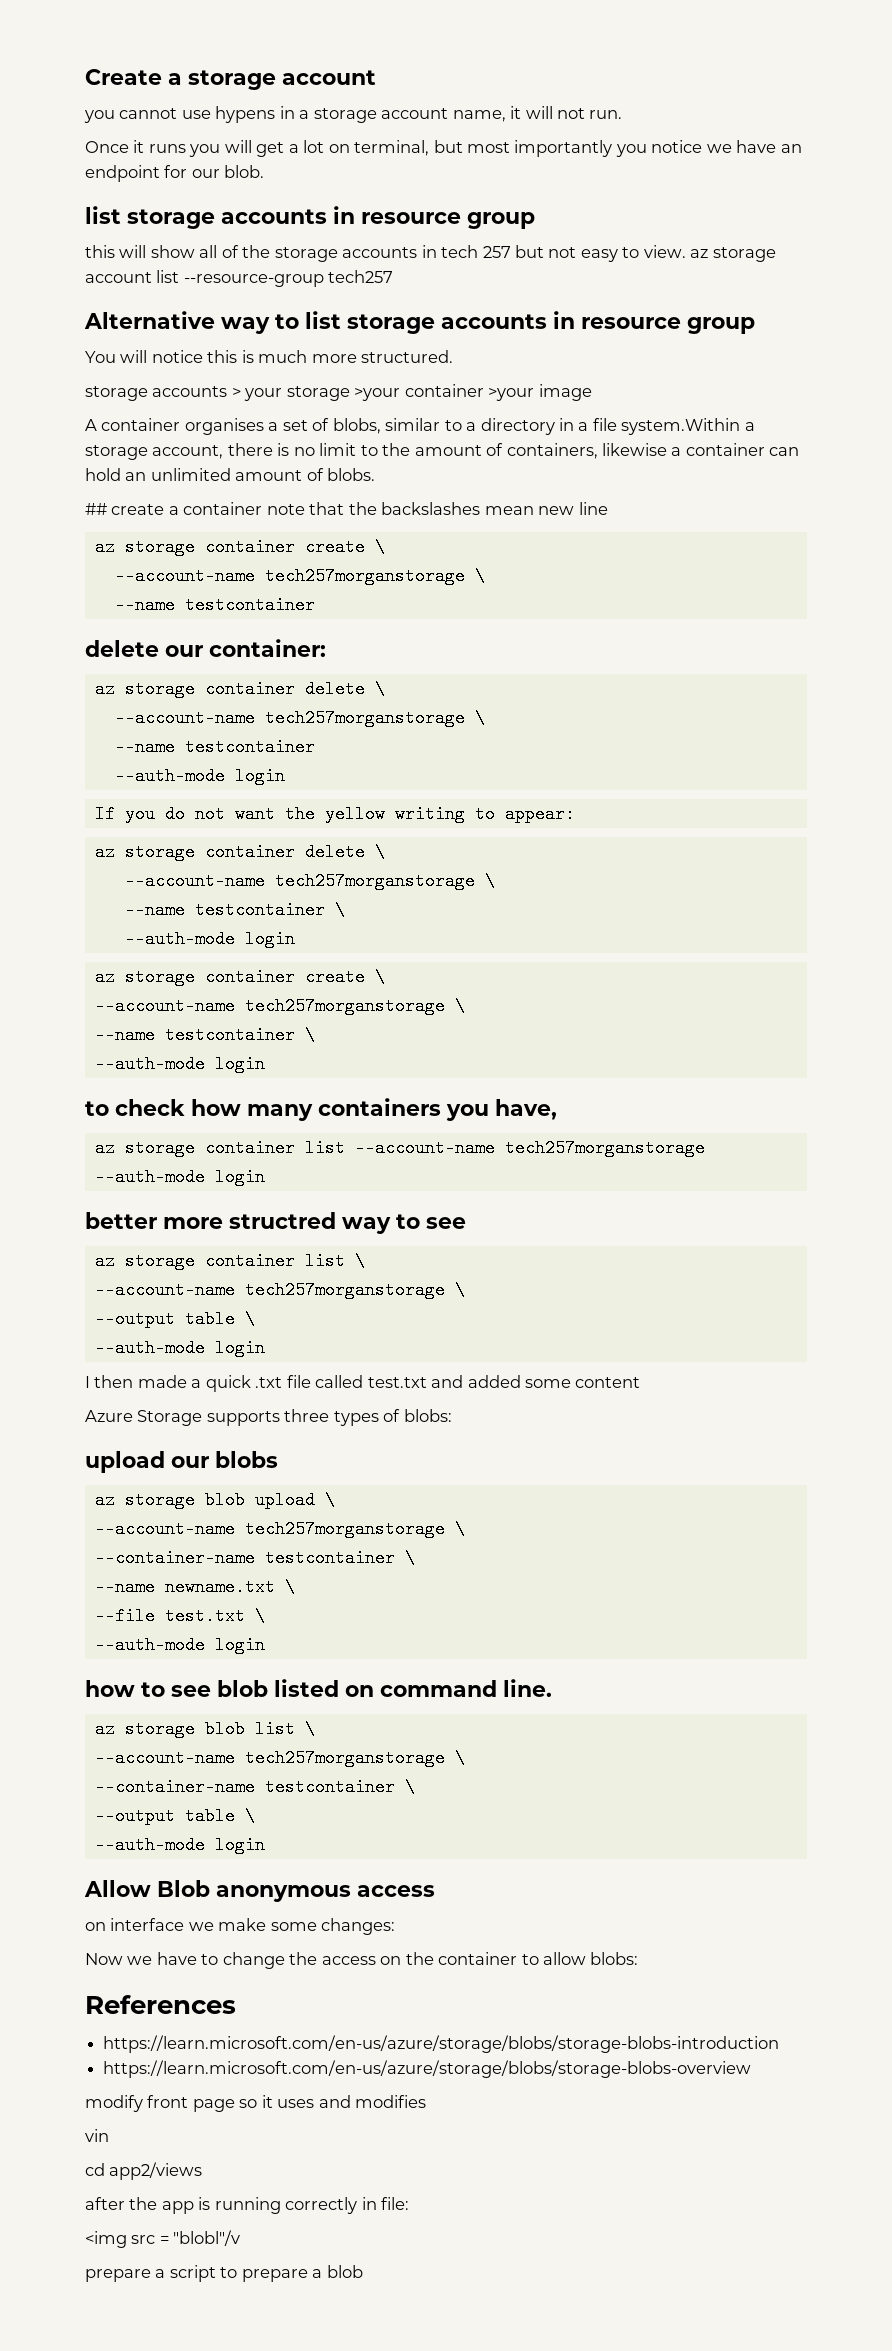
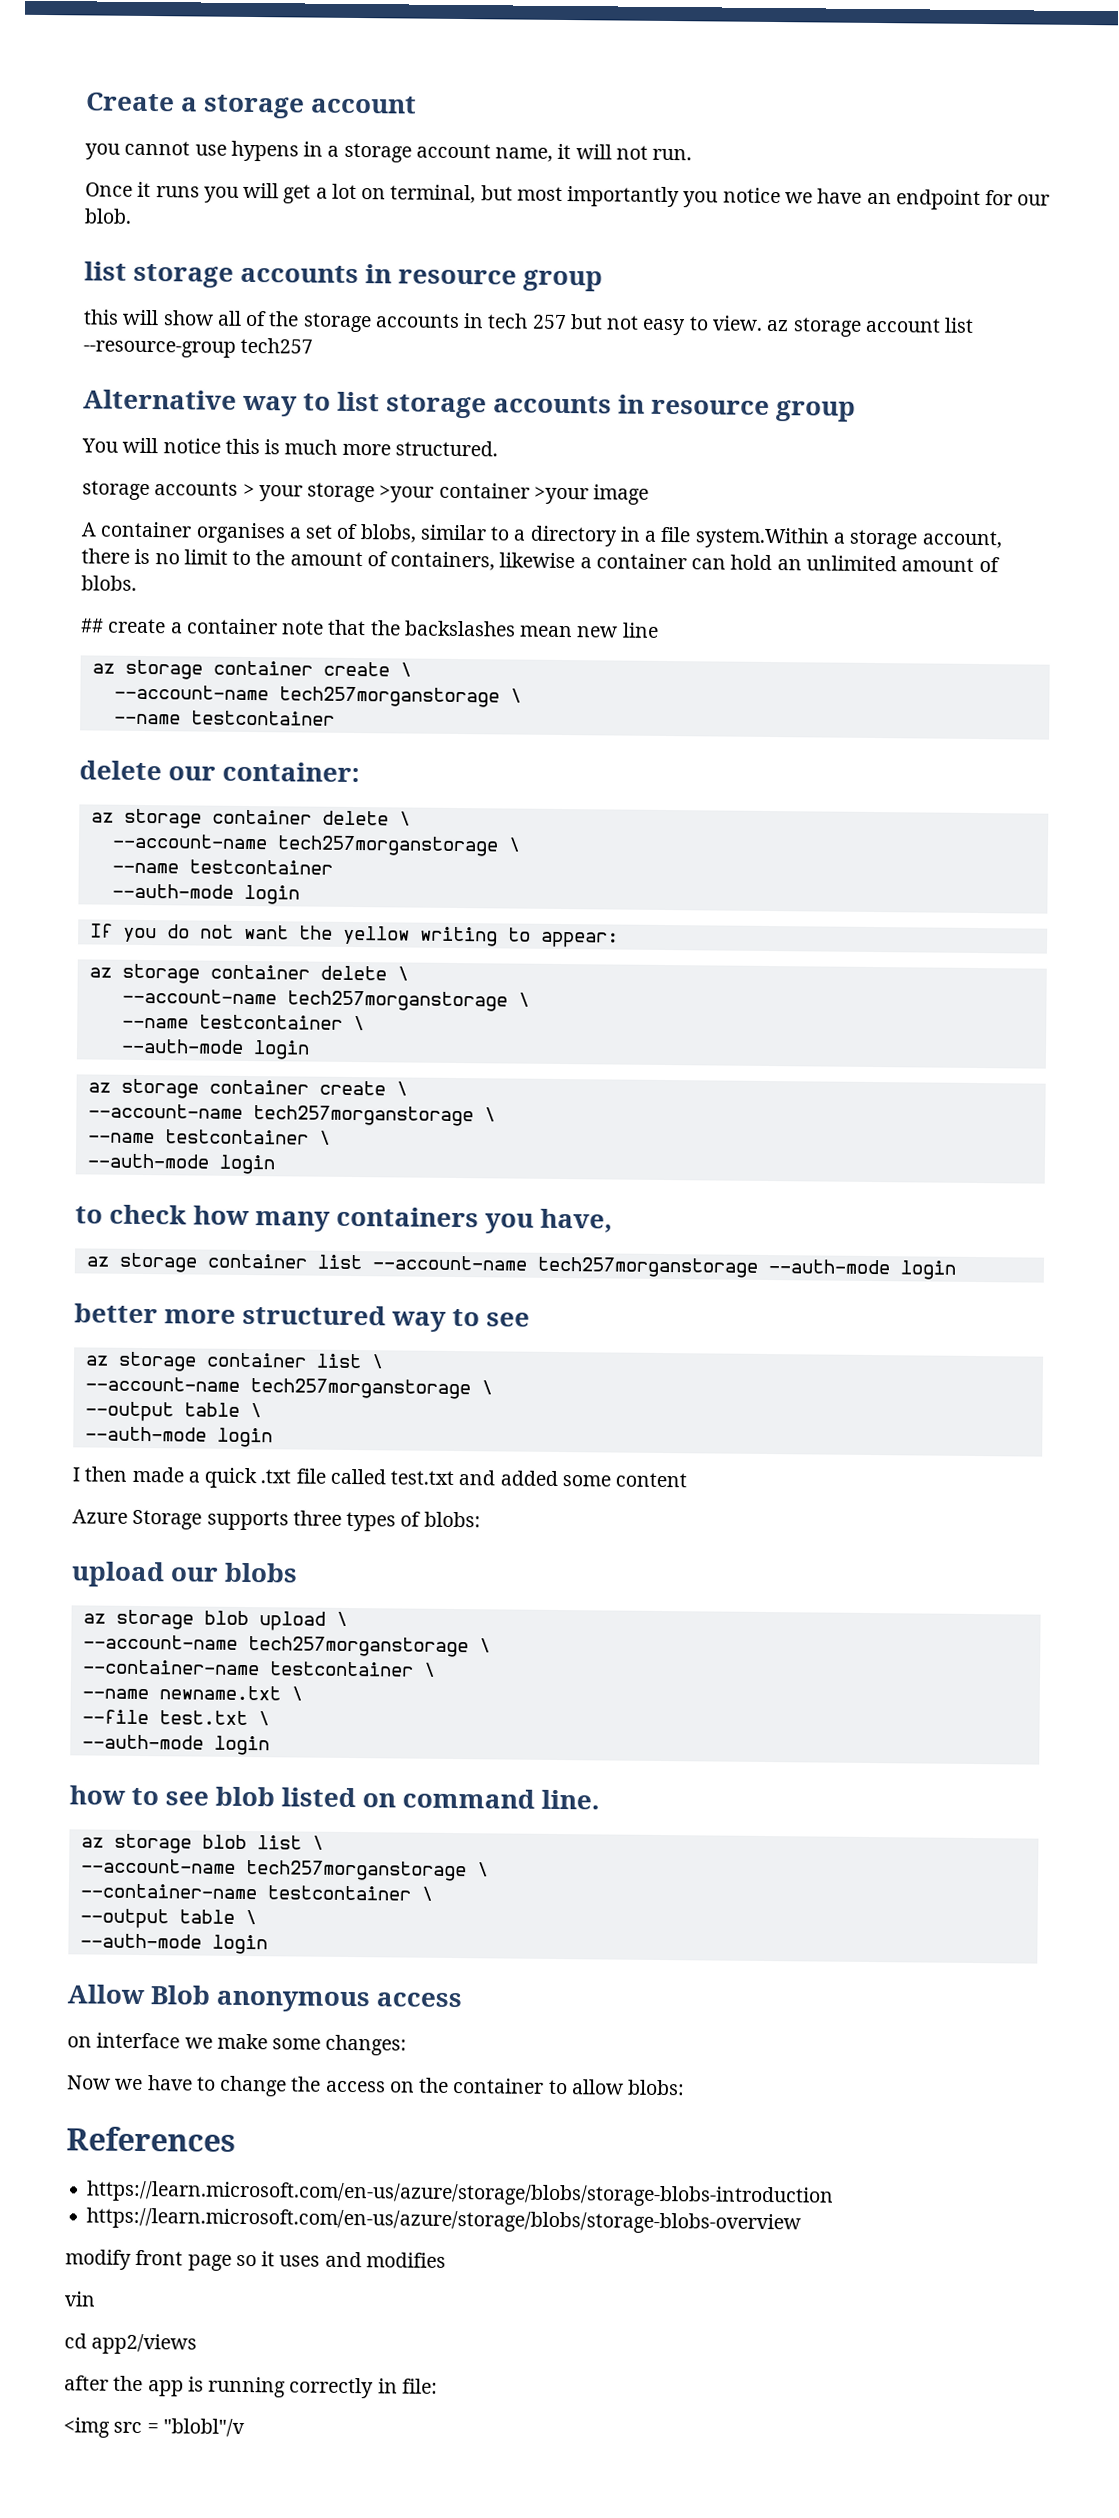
- better more structred way to see
+ better more structured way to see
- prepare a script to prepare a blob

